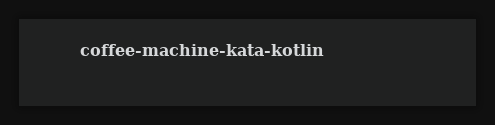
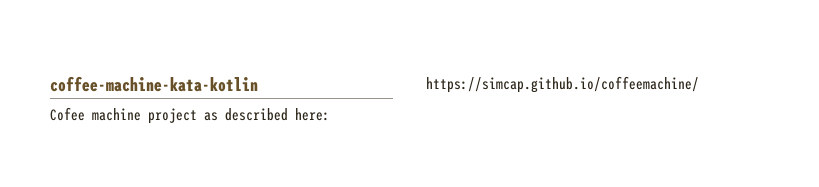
+ Cofee machine project as described here: https://simcap.github.io/coffeemachine/

